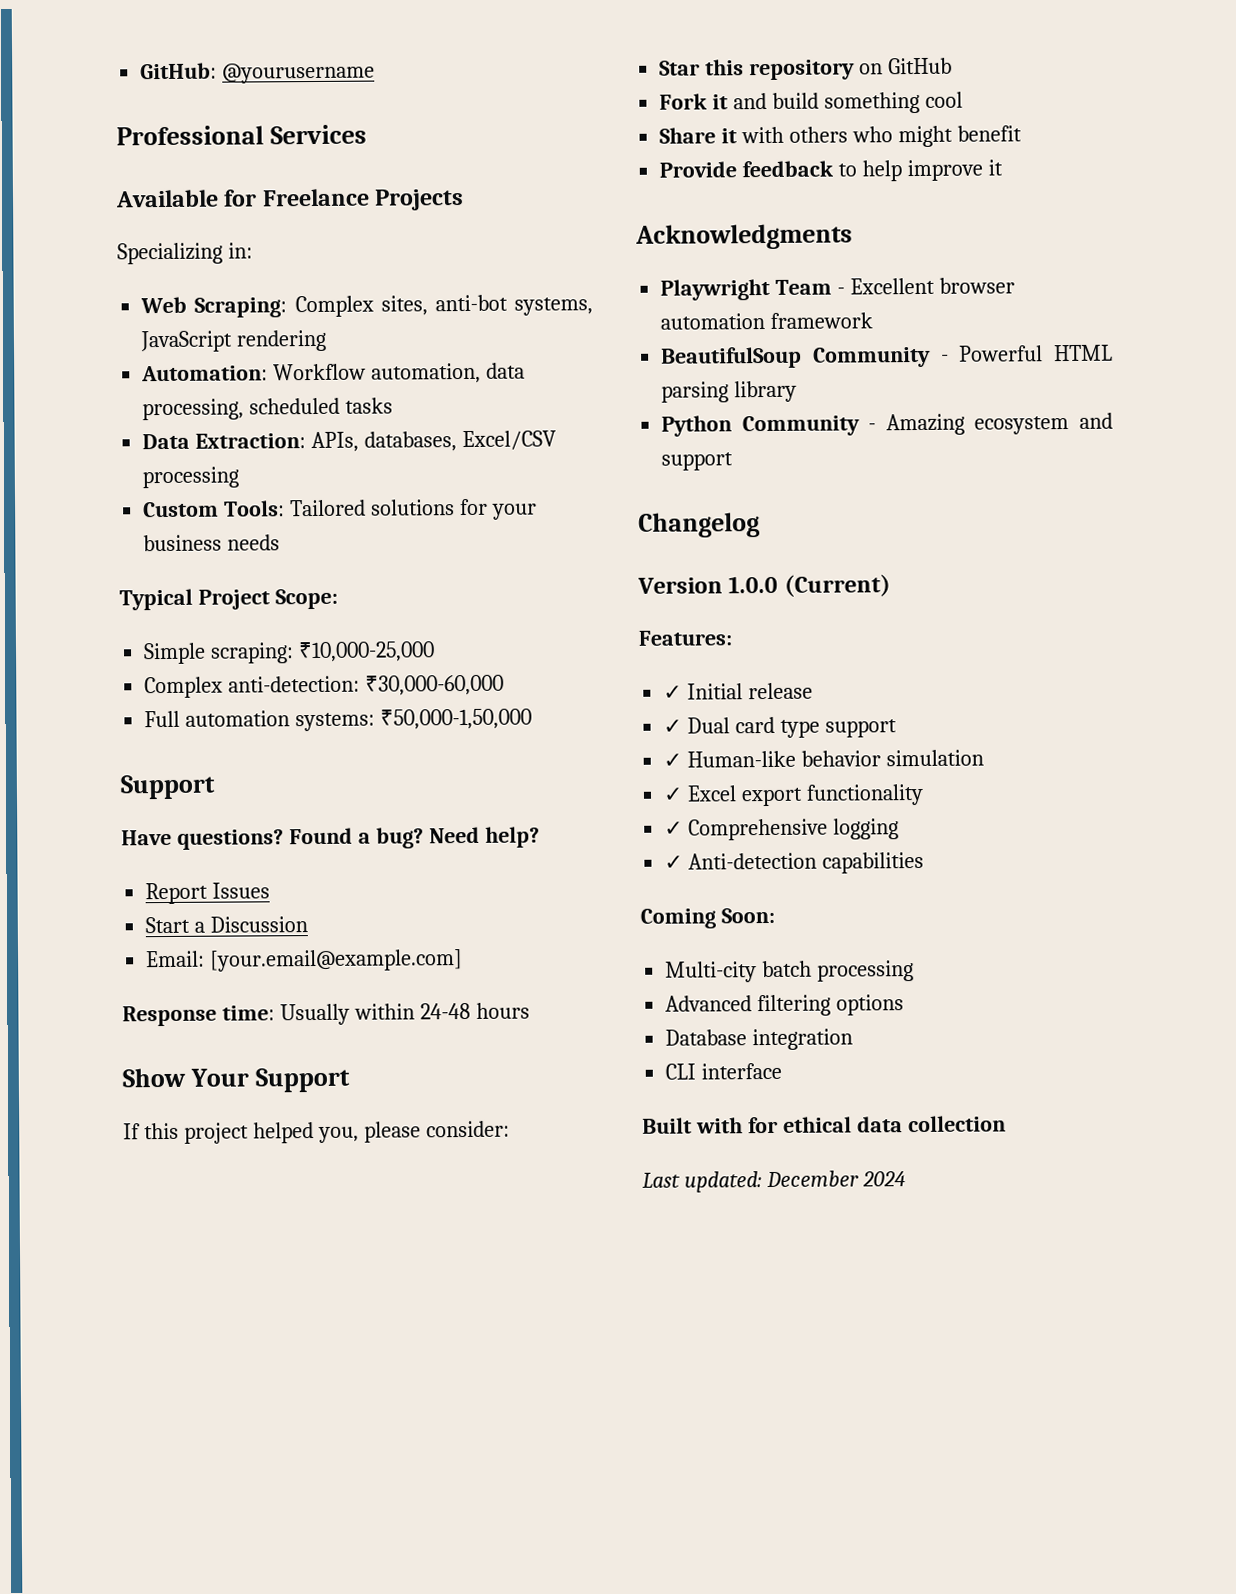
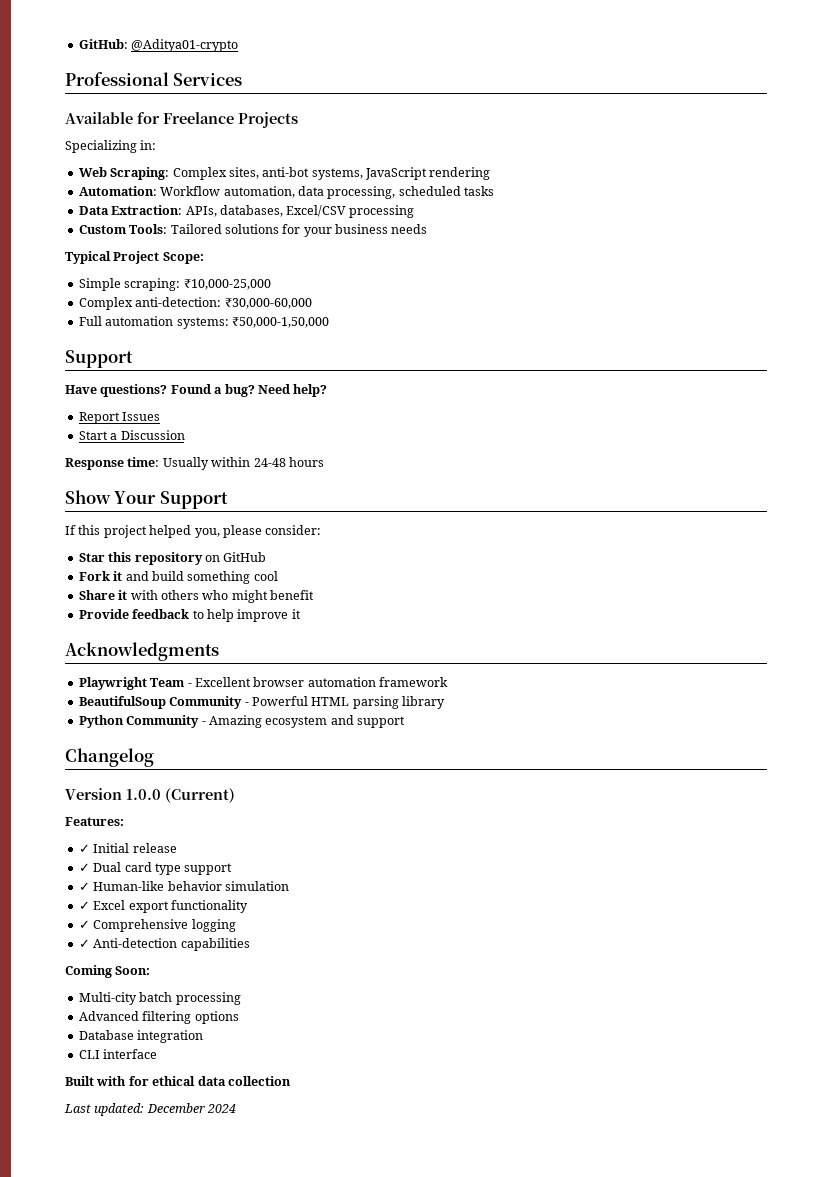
- GitHub: @yourusername
+ GitHub: @Aditya01-crypto
- Email: [your.email@example.com]

